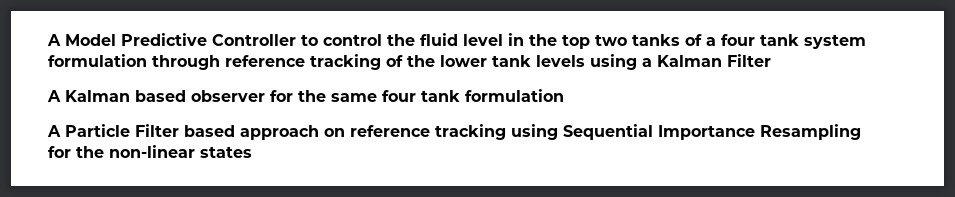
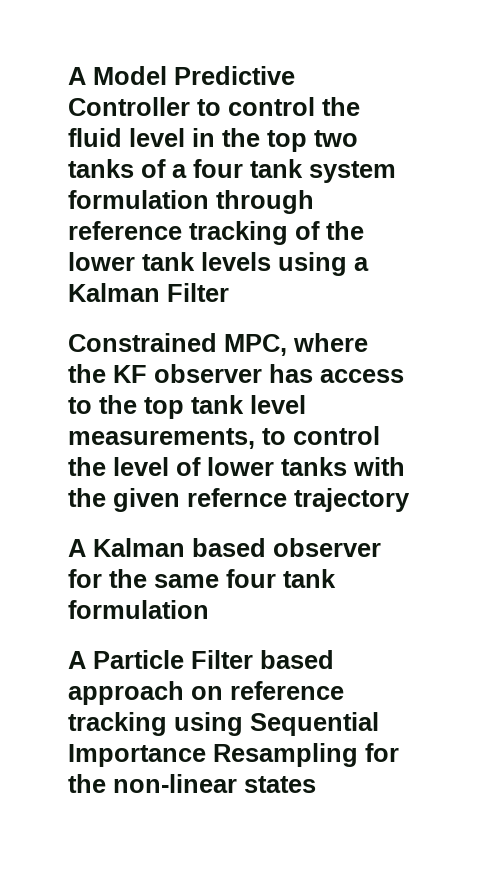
+ Constrained MPC, where the KF observer has access to the top tank level measurements, to control the level of lower tanks with the given refernce trajectory

